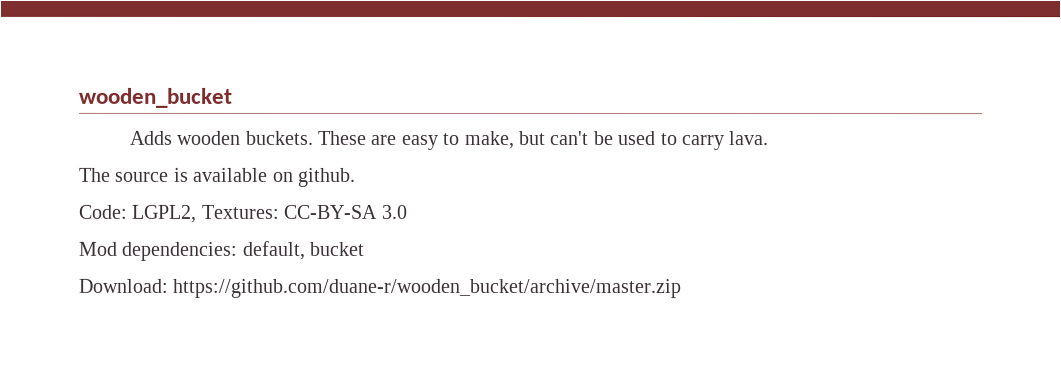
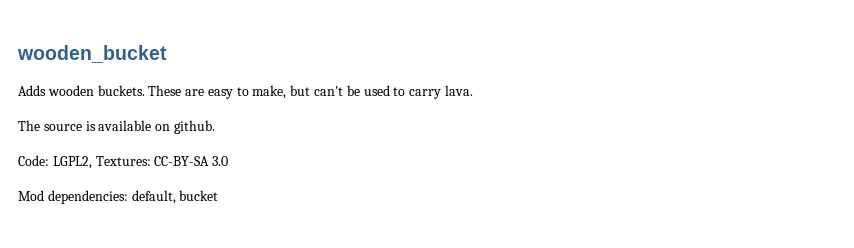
- Download: https://github.com/duane-r/wooden_bucket/archive/master.zip

